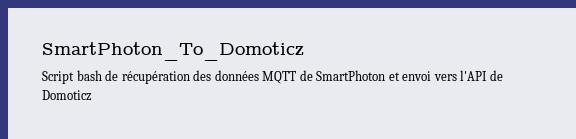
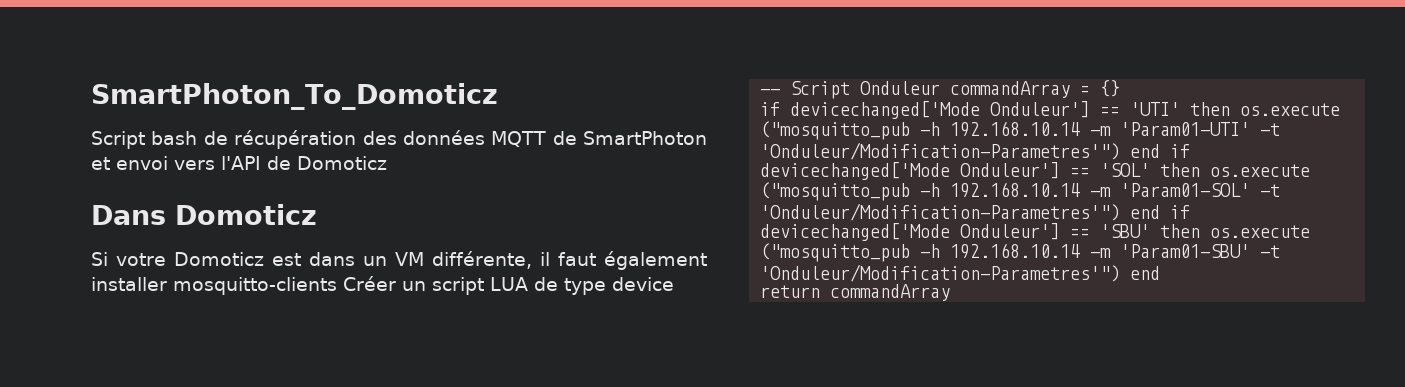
+ Dans Domoticz
+ Si votre Domoticz est dans un VM différente, il faut également installer mosquitto-clients Créer un script LUA de type device
+ -- Script Onduleur commandArray = {}
+ if devicechanged['Mode Onduleur'] == 'UTI' then os.execute ("mosquitto_pub -h 192.168.10.14 -m 'Param01-UTI' -t 'Onduleur/Modification-Parametres'") end if devicechanged['Mode Onduleur'] == 'SOL' then os.execute ("mosquitto_pub -h 192.168.10.14 -m 'Param01-SOL' -t 'Onduleur/Modification-Parametres'") end if devicechanged['Mode Onduleur'] == 'SBU' then os.execute ("mosquitto_pub -h 192.168.10.14 -m 'Param01-SBU' -t 'Onduleur/Modification-Parametres'") end
+ return commandArray

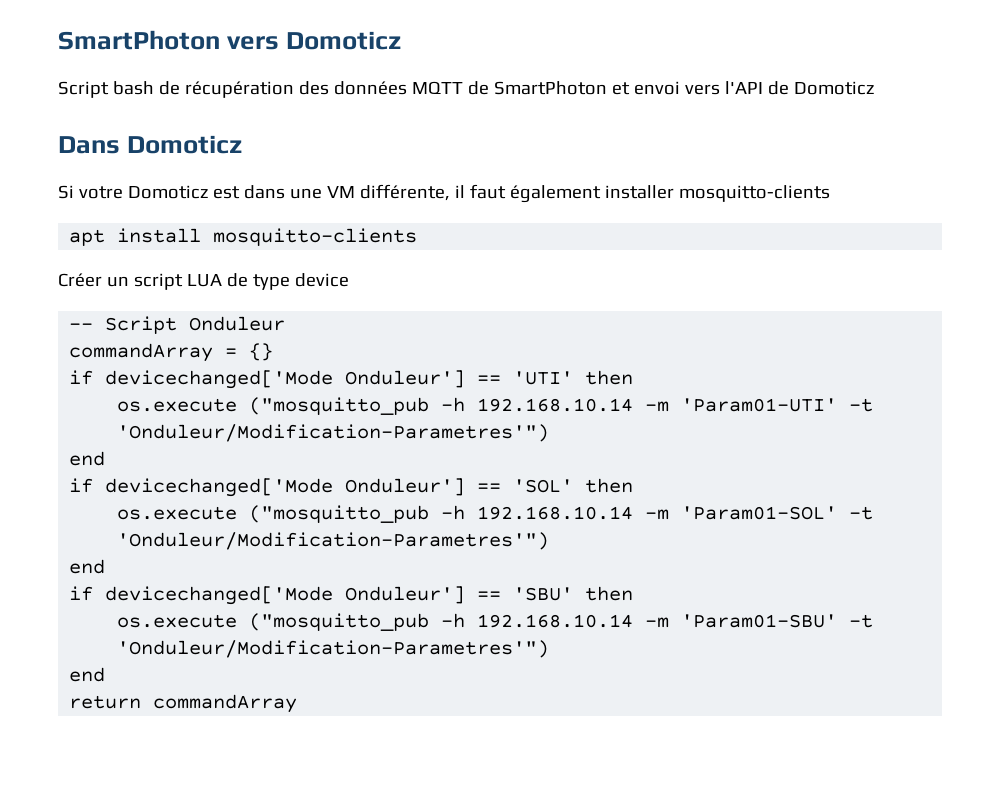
- SmartPhoton_To_Domoticz
+ SmartPhoton vers Domoticz
- Si votre Domoticz est dans un VM différente, il faut également installer mosquitto-clients Créer un script LUA de type device
+ Si votre Domoticz est dans une VM différente, il faut également installer mosquitto-clients
+ apt install mosquitto-clients
+ Créer un script LUA de type device
- -- Script Onduleur commandArray = {}
+ -- Script Onduleur
+ commandArray = {}
- if devicechanged['Mode Onduleur'] == 'UTI' then os.execute ("mosquitto_pub -h 192.168.10.14 -m 'Param01-UTI' -t 'Onduleur/Modification-Parametres'") end if devicechanged['Mode Onduleur'] == 'SOL' then os.execute ("mosquitto_pub -h 192.168.10.14 -m 'Param01-SOL' -t 'Onduleur/Modification-Parametres'") end if devicechanged['Mode Onduleur'] == 'SBU' then os.execute ("mosquitto_pub -h 192.168.10.14 -m 'Param01-SBU' -t 'Onduleur/Modification-Parametres'") end
+ if devicechanged['Mode Onduleur'] == 'UTI' then
+ os.execute ("mosquitto_pub -h 192.168.10.14 -m 'Param01-UTI' -t 'Onduleur/Modification-Parametres'")
+ end
+ if devicechanged['Mode Onduleur'] == 'SOL' then
+ os.execute ("mosquitto_pub -h 192.168.10.14 -m 'Param01-SOL' -t 'Onduleur/Modification-Parametres'")
+ end
+ if devicechanged['Mode Onduleur'] == 'SBU' then
+ os.execute ("mosquitto_pub -h 192.168.10.14 -m 'Param01-SBU' -t 'Onduleur/Modification-Parametres'")
+ end

